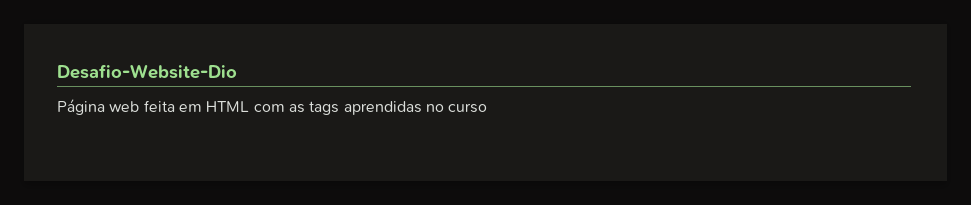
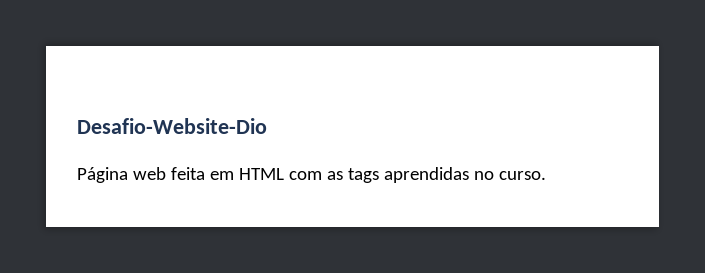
- Página web feita em HTML com as tags aprendidas no curso
+ Página web feita em HTML com as tags aprendidas no curso.

